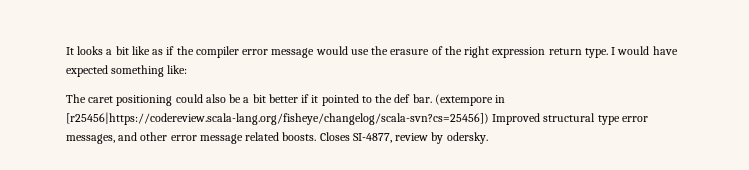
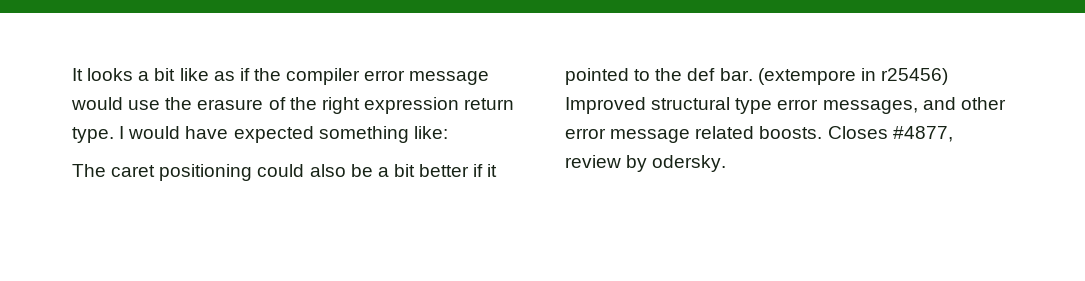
- (extempore in [r25456|https://codereview.scala-lang.org/fisheye/changelog/scala-svn?cs=25456]) Improved structural type error messages, and other error message related boosts.
+ (extempore in r25456) Improved structural type error messages, and other error message related boosts.
- Closes SI-4877, review by odersky.
+ Closes #4877, review by odersky.

